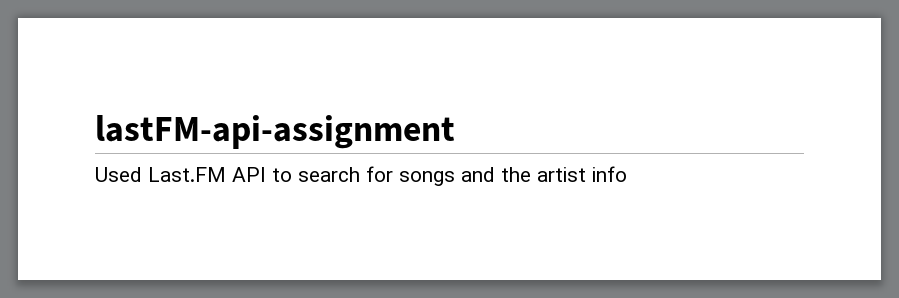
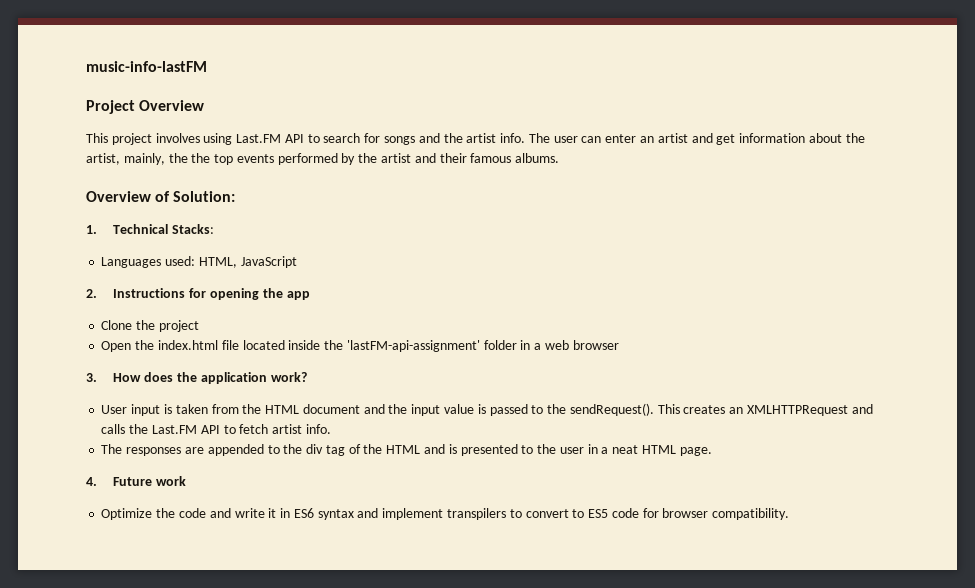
- lastFM-api-assignment
- Used Last.FM API to search for songs and the artist info
+ music-info-lastFM
+ Project Overview
+ This project involves using Last.FM API to search for songs and the artist info. The user can enter an artist and get information about the artist, mainly, the the top events performed by the artist and their famous albums.
+ Overview of Solution:
+ 1. Technical Stacks:
+ Languages used: HTML, JavaScript
+ 2. Instructions for opening the app
+ Clone the project
+ Open the index.html file located inside the 'lastFM-api-assignment' folder in a web browser
+ 3. How does the application work?
+ User input is taken from the HTML document and the input value is passed to the sendRequest(). This creates an XMLHTTPRequest and calls the Last.FM API to fetch artist info.
+ The responses are appended to the div tag of the HTML and is presented to the user in a neat HTML page.
+ 4. Future work
+ Optimize the code and write it in ES6 syntax and implement transpilers to convert to ES5 code for browser compatibility.

